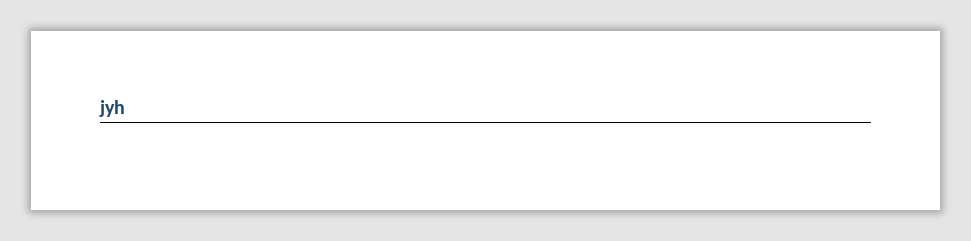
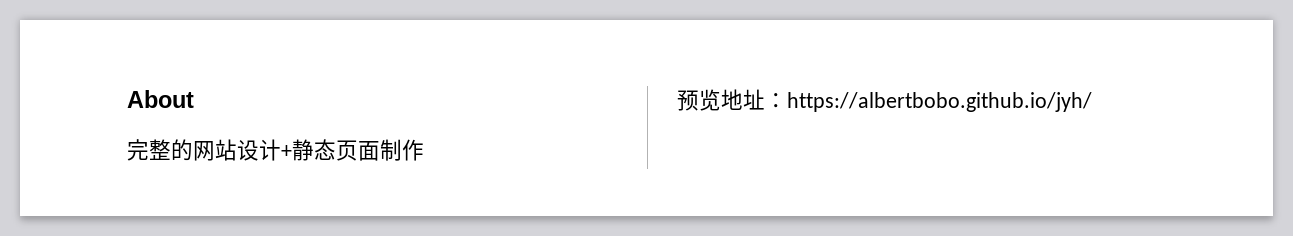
- jyh
+ About
+ 完整的网站设计+静态页面制作
+ 预览地址：https://albertbobo.github.io/jyh/

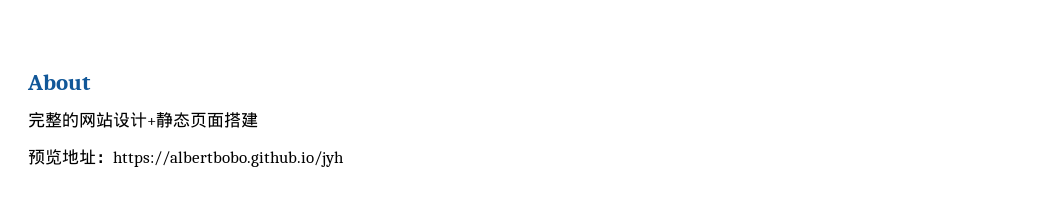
- 完整的网站设计+静态页面制作
+ 完整的网站设计+静态页面搭建
- 预览地址：https://albertbobo.github.io/jyh/
+ 预览地址：https://albertbobo.github.io/jyh

